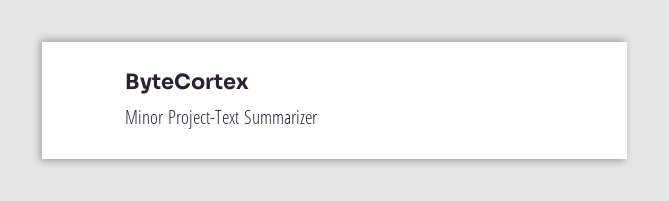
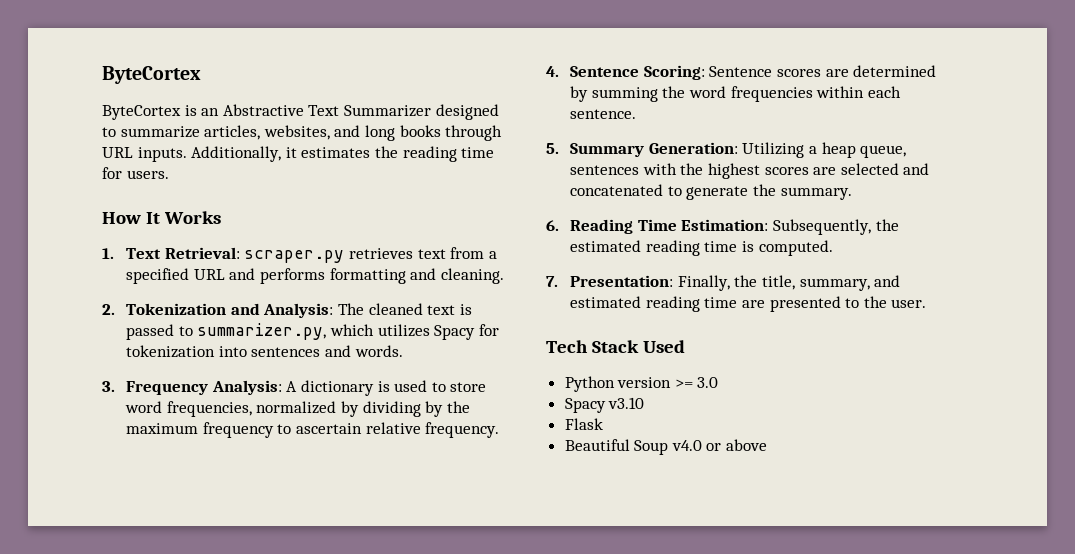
- Minor Project-Text Summarizer
+ ByteCortex is an Abstractive Text Summarizer designed to summarize articles, websites, and long books through URL inputs. Additionally, it estimates the reading time for users.
+ How It Works
+ 1. Text Retrieval: scraper.py retrieves text from a specified URL and performs formatting and cleaning.
+ 2. Tokenization and Analysis: The cleaned text is passed to summarizer.py, which utilizes Spacy for tokenization into sentences and words.
+ 3. Frequency Analysis: A dictionary is used to store word frequencies, normalized by dividing by the maximum frequency to ascertain relative frequency.
+ 4. Sentence Scoring: Sentence scores are determined by summing the word frequencies within each sentence.
+ 5. Summary Generation: Utilizing a heap queue, sentences with the highest scores are selected and concatenated to generate the summary.
+ 6. Reading Time Estimation: Subsequently, the estimated reading time is computed.
+ 7. Presentation: Finally, the title, summary, and estimated reading time are presented to the user.
+ Tech Stack Used
+ Python version >= 3.0
+ Spacy v3.10
+ Flask
+ Beautiful Soup v4.0 or above

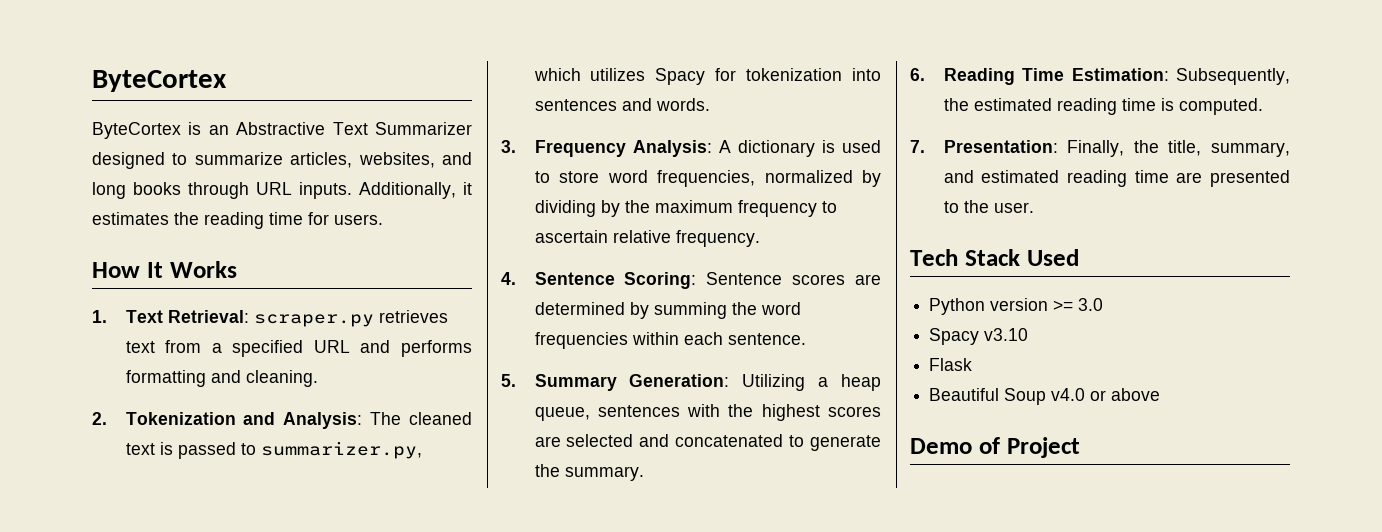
+ Demo of Project

